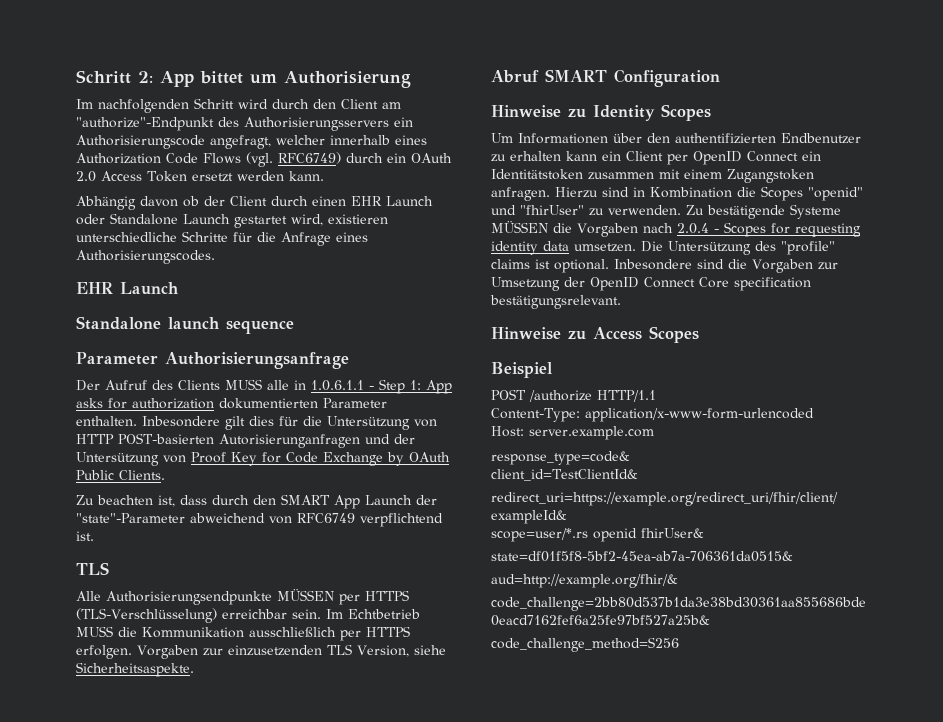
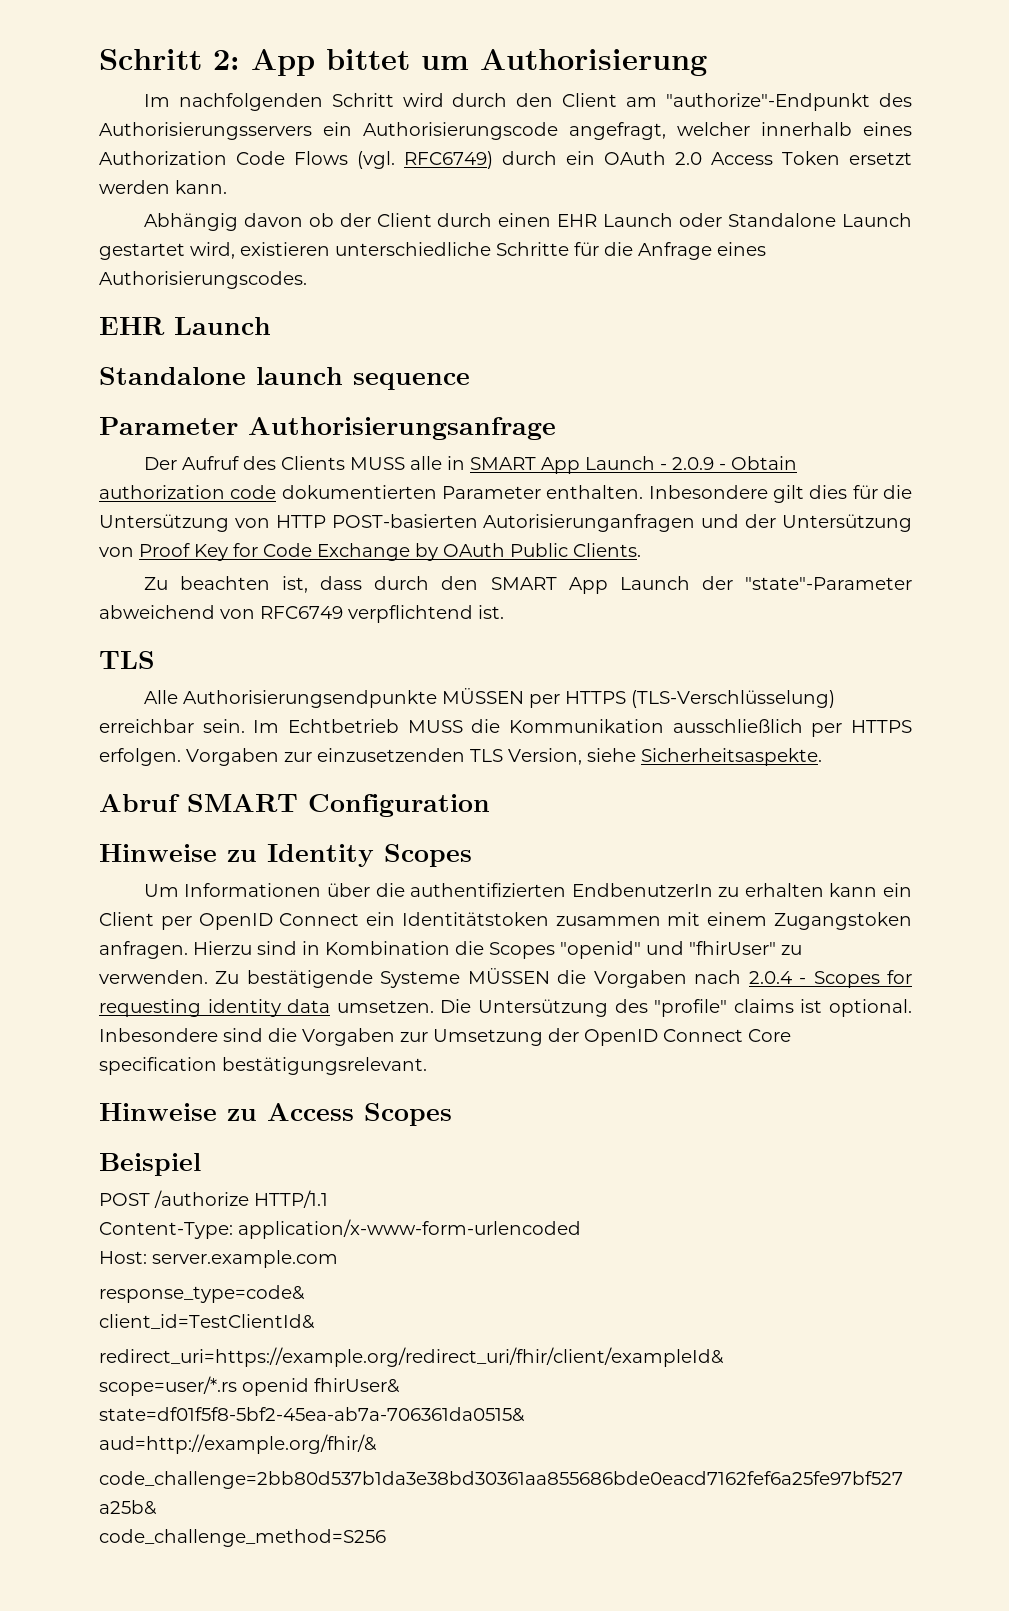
- Der Aufruf des Clients MUSS alle in 1.0.6.1.1 - Step 1: App asks for authorization dokumentierten Parameter enthalten.
+ Der Aufruf des Clients MUSS alle in SMART App Launch - 2.0.9 - Obtain authorization code dokumentierten Parameter enthalten.
- Um Informationen über den authentifizierten Endbenutzer zu erhalten kann ein Client per OpenID Connect ein Identitätstoken zusammen mit einem Zugangstoken anfragen.
+ Um Informationen über die authentifizierten EndbenutzerIn zu erhalten kann ein Client per OpenID Connect ein Identitätstoken zusammen mit einem Zugangstoken anfragen.

